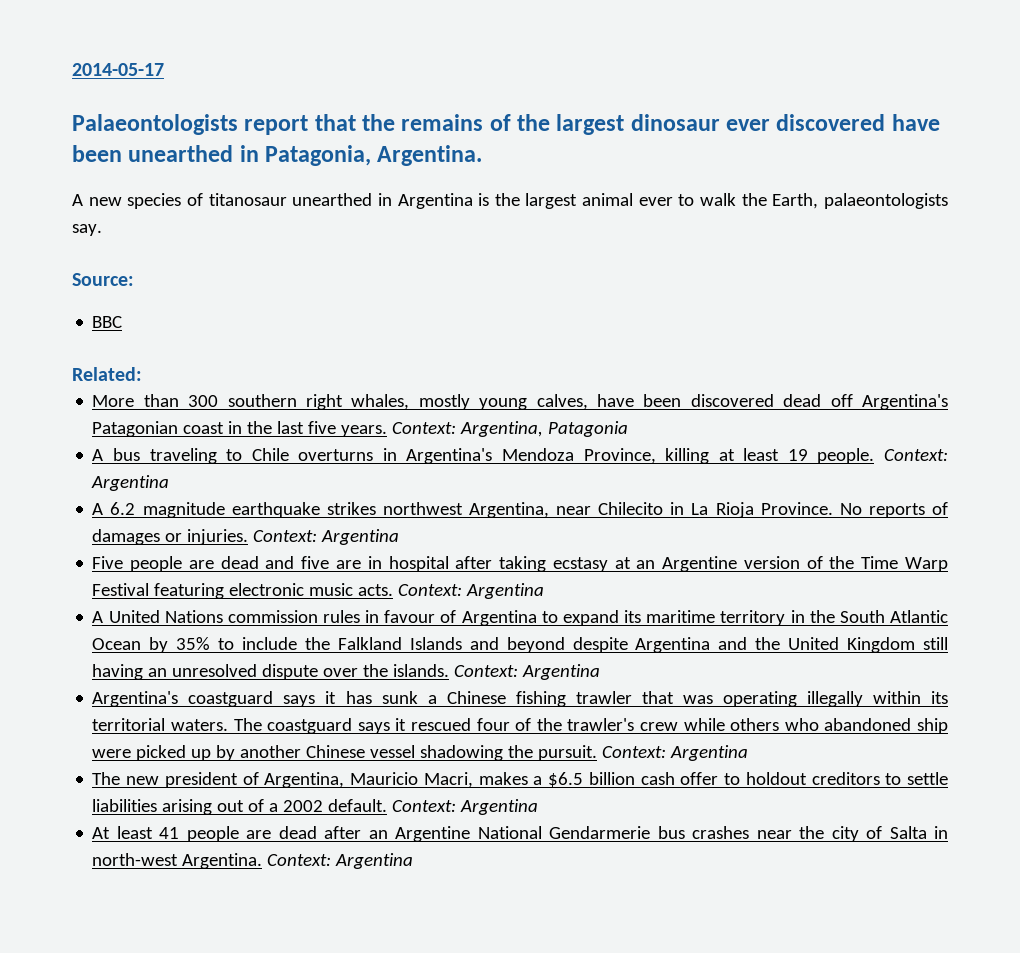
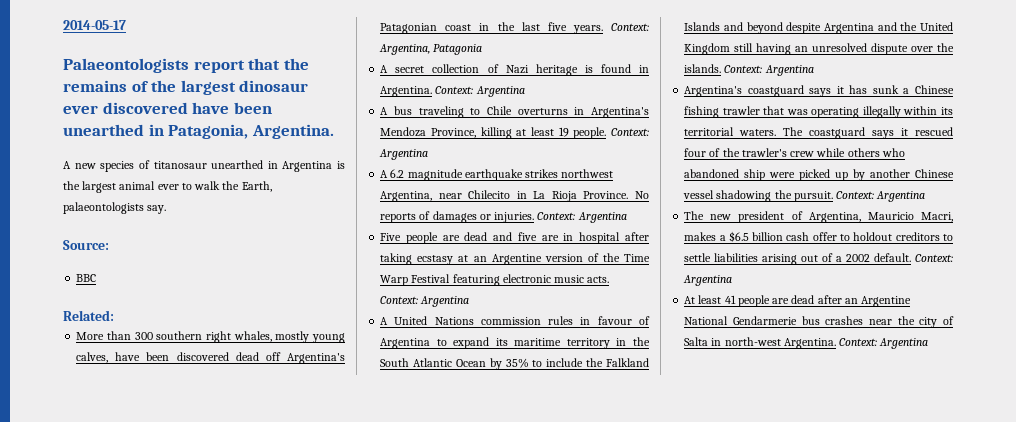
+ A secret collection of Nazi heritage is found in Argentina. Context: Argentina

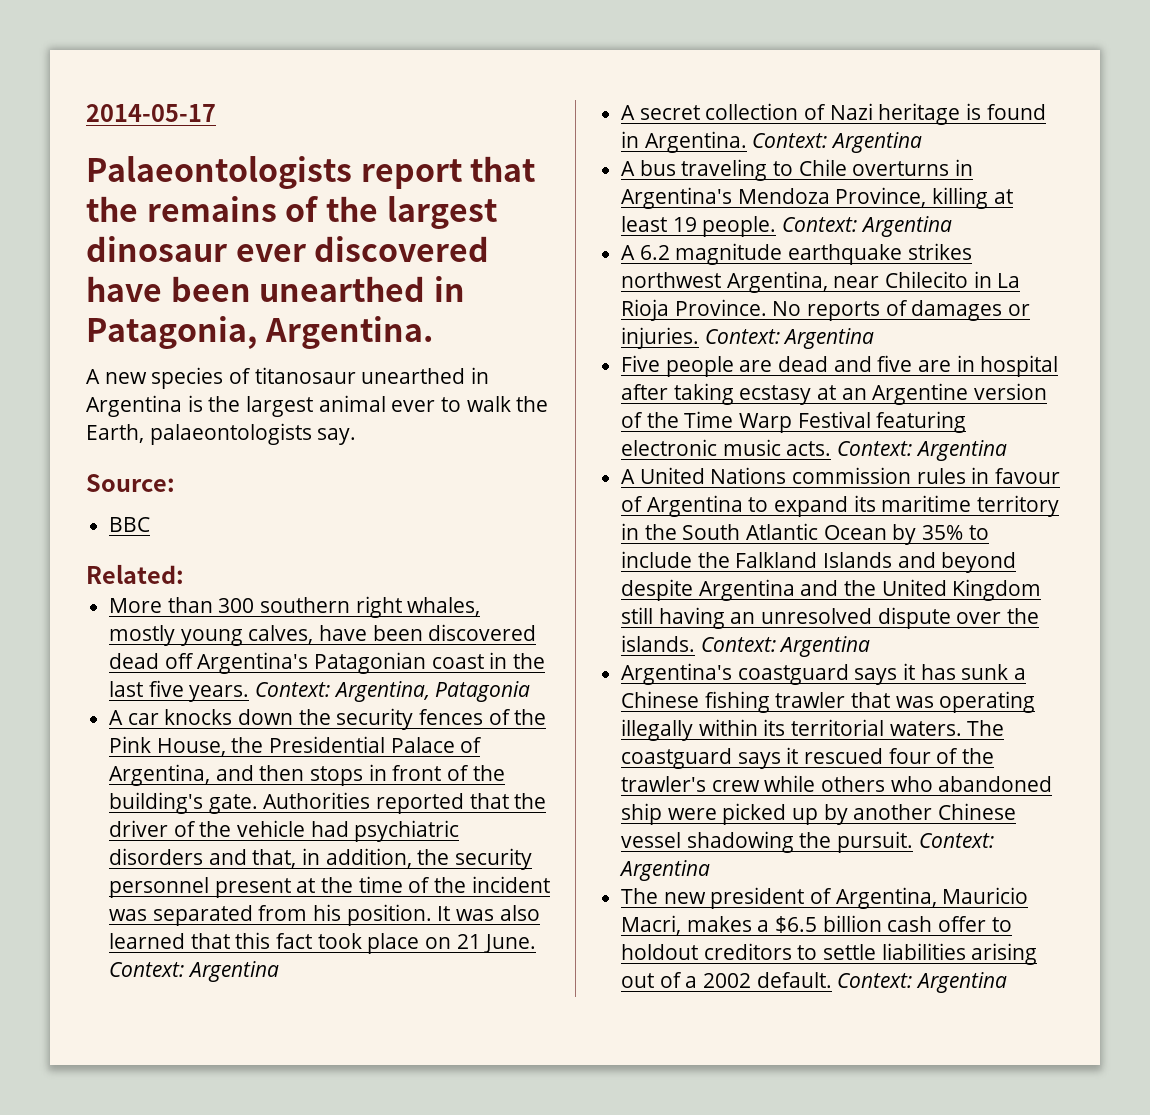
+ A car knocks down the security fences of the Pink House, the Presidential Palace of Argentina, and then stops in front of the building's gate. Authorities reported that the driver of the vehicle had psychiatric disorders and that, in addition, the security personnel present at the time of the incident was separated from his position. It was also learned that this fact took place on 21 June. Context: Argentina
- At least 41 people are dead after an Argentine National Gendarmerie bus crashes near the city of Salta in north-west Argentina. Context: Argentina

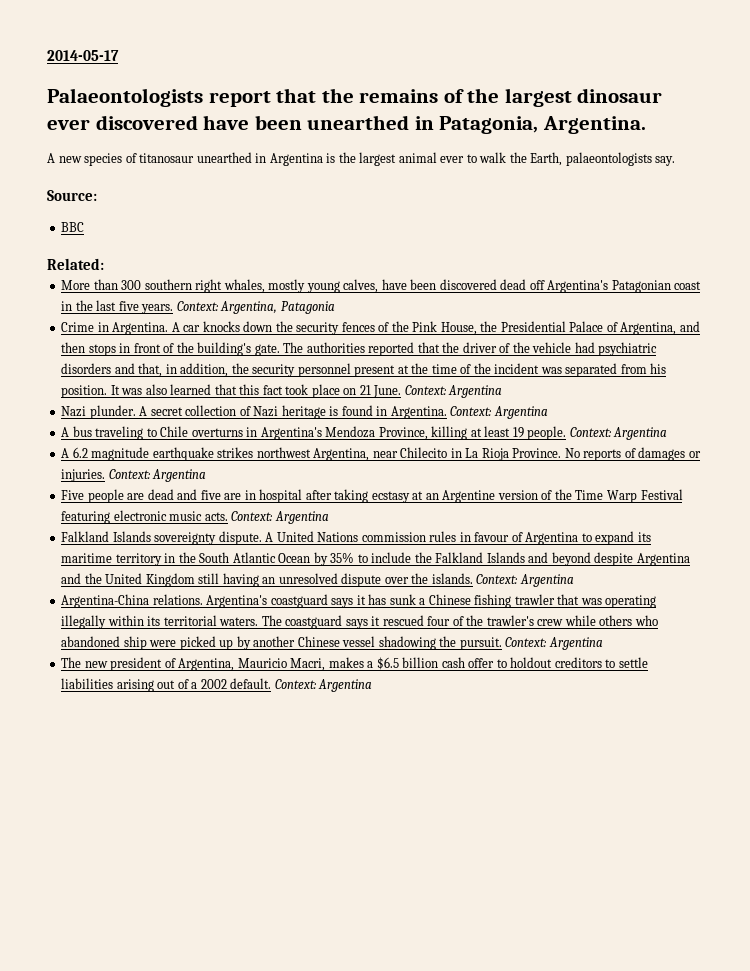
+ Crime in Argentina.
- Authorities reported that the driver of the vehicle had psychiatric disorders and that, in addition, the security personnel present at the time of the incident was separated from his position.
+ The authorities reported that the driver of the vehicle had psychiatric disorders and that, in addition, the security personnel present at the time of the incident was separated from his position.
+ Nazi plunder.
+ Falkland Islands sovereignty dispute.
+ Argentina-China relations.

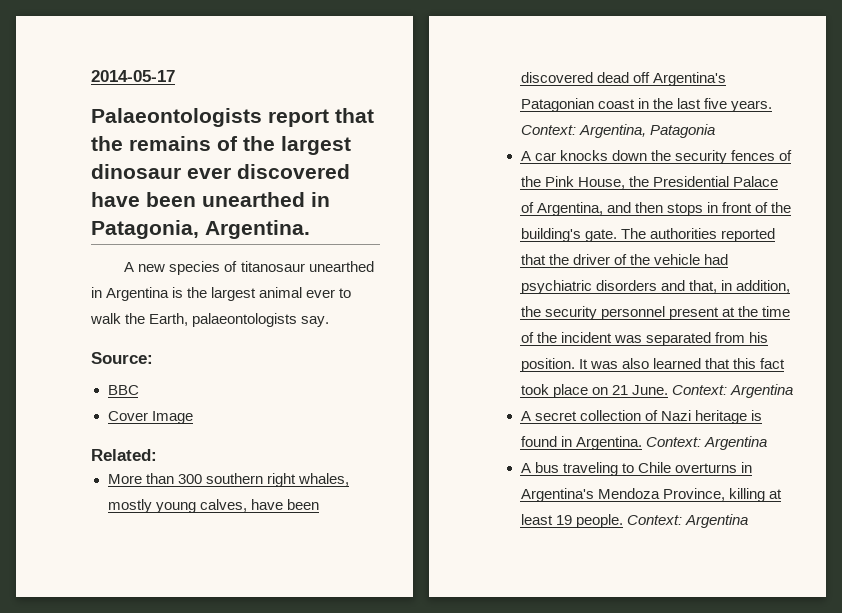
+ Cover Image
- Crime in Argentina.
- Nazi plunder.
- A 6.2 magnitude earthquake strikes northwest Argentina, near Chilecito in La Rioja Province. No reports of damages or injuries. Context: Argentina
- Five people are dead and five are in hospital after taking ecstasy at an Argentine version of the Time Warp Festival featuring electronic music acts. Context: Argentina
- Falkland Islands sovereignty dispute. A United Nations commission rules in favour of Argentina to expand its maritime territory in the South Atlantic Ocean by 35% to include the Falkland Islands and beyond despite Argentina and the United Kingdom still having an unresolved dispute over the islands. Context: Argentina
- Argentina-China relations. Argentina's coastguard says it has sunk a Chinese fishing trawler that was operating illegally within its territorial waters. The coastguard says it rescued four of the trawler's crew while others who abandoned ship were picked up by another Chinese vessel shadowing the pursuit. Context: Argentina
- The new president of Argentina, Mauricio Macri, makes a $6.5 billion cash offer to holdout creditors to settle liabilities arising out of a 2002 default. Context: Argentina

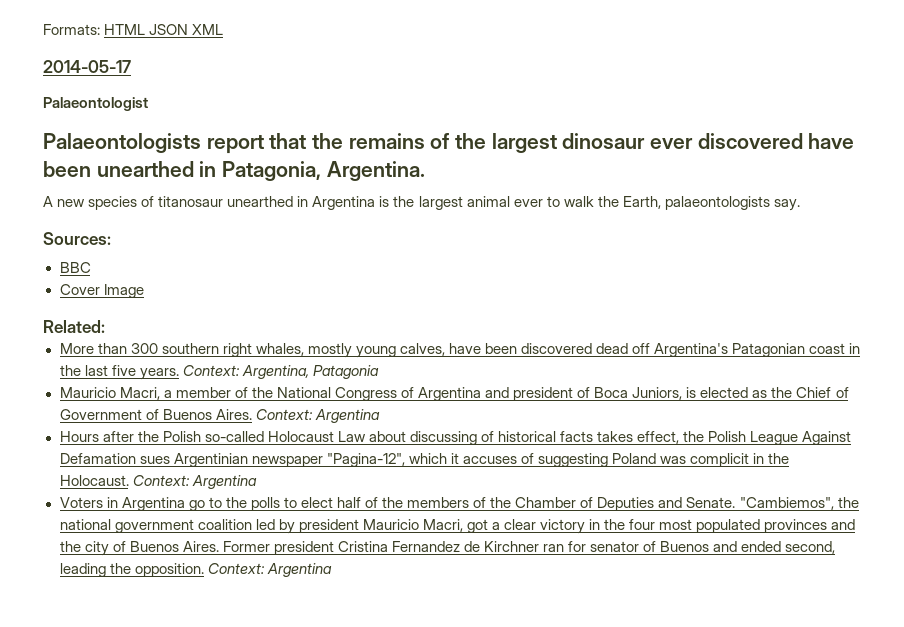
+ Formats: HTML JSON XML
+ Palaeontologist
- Source:
+ Sources:
- A car knocks down the security fences of the Pink House, the Presidential Palace of Argentina, and then stops in front of the building's gate. The authorities reported that the driver of the vehicle had psychiatric disorders and that, in addition, the security personnel present at the time of the incident was separated from his position. It was also learned that this fact took place on 21 June. Context: Argentina
- A secret collection of Nazi heritage is found in Argentina. Context: Argentina
- A bus traveling to Chile overturns in Argentina's Mendoza Province, killing at least 19 people.
+ Mauricio Macri, a member of the National Congress of Argentina and president of Boca Juniors, is elected as the Chief of Government of Buenos Aires. Context: Argentina
+ Hours after the Polish so-called Holocaust Law about discussing of historical facts takes effect, the Polish League Against Defamation sues Argentinian newspaper "Pagina-12", which it accuses of suggesting Poland was complicit in the Holocaust. Context: Argentina
+ Voters in Argentina go to the polls to elect half of the members of the Chamber of Deputies and Senate. "Cambiemos", the national government coalition led by president Mauricio Macri, got a clear victory in the four most populated provinces and the city of Buenos Aires. Former president Cristina Fernandez de Kirchner ran for senator of Buenos and ended second, leading the opposition.

